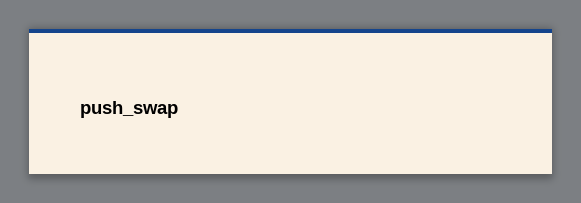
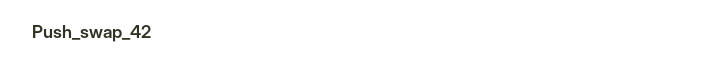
- push_swap
+ Push_swap_42

